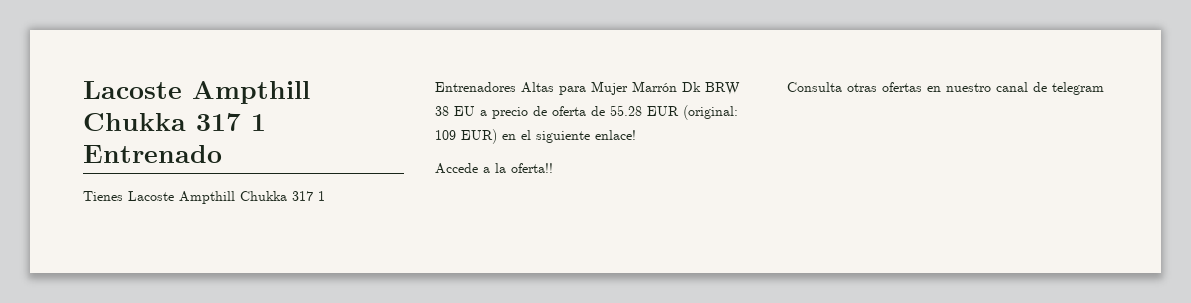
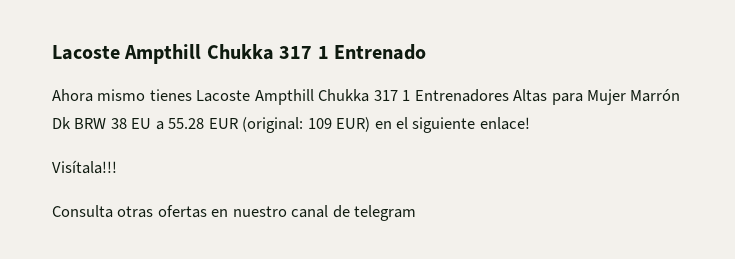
- Tienes Lacoste Ampthill Chukka 317 1 Entrenadores Altas para Mujer Marrón Dk BRW 38 EU a precio de oferta de 55.28 EUR (original: 109 EUR) en el siguiente enlace!
+ Ahora mismo tienes Lacoste Ampthill Chukka 317 1 Entrenadores Altas para Mujer Marrón Dk BRW 38 EU a 55.28 EUR (original: 109 EUR) en el siguiente enlace!
- Accede a la oferta!!
+ Visítala!!!

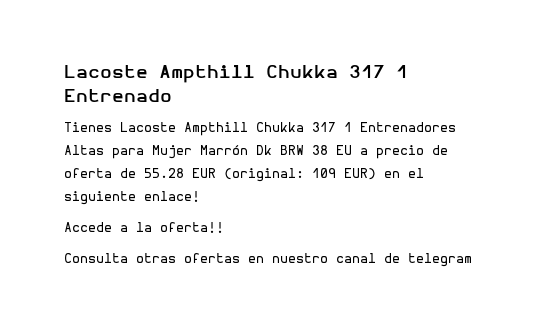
- Ahora mismo tienes Lacoste Ampthill Chukka 317 1 Entrenadores Altas para Mujer Marrón Dk BRW 38 EU a 55.28 EUR (original: 109 EUR) en el siguiente enlace!
+ Tienes Lacoste Ampthill Chukka 317 1 Entrenadores Altas para Mujer Marrón Dk BRW 38 EU a precio de oferta de 55.28 EUR (original: 109 EUR) en el siguiente enlace!
- Visítala!!!
+ Accede a la oferta!!

